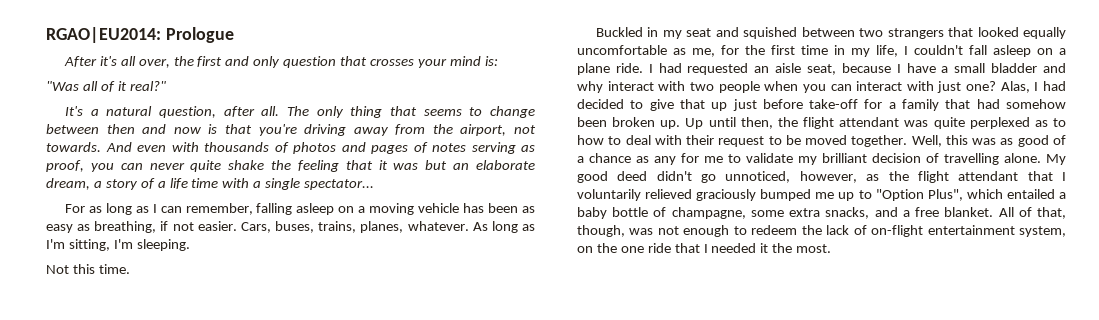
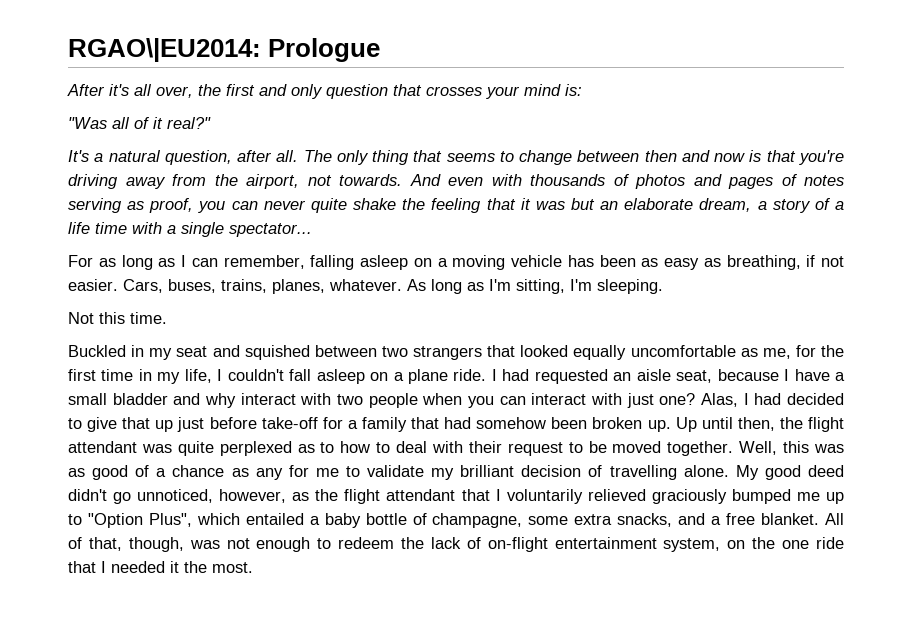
- RGAO|EU2014: Prologue
+ RGAO\|EU2014: Prologue

